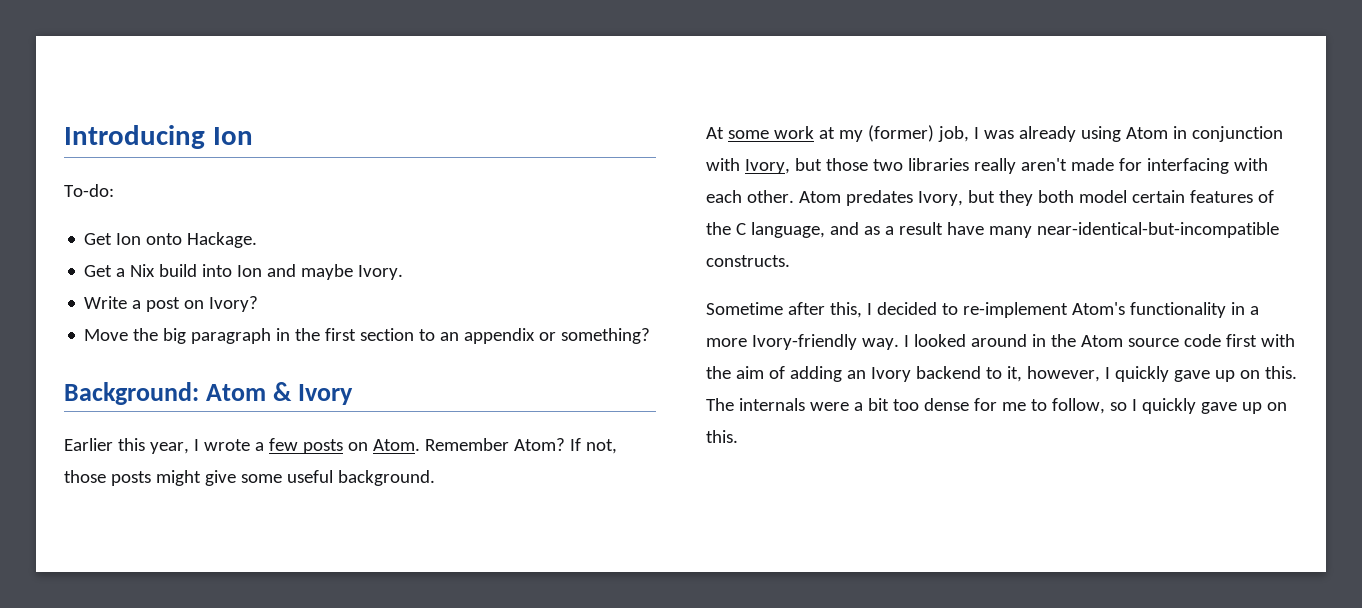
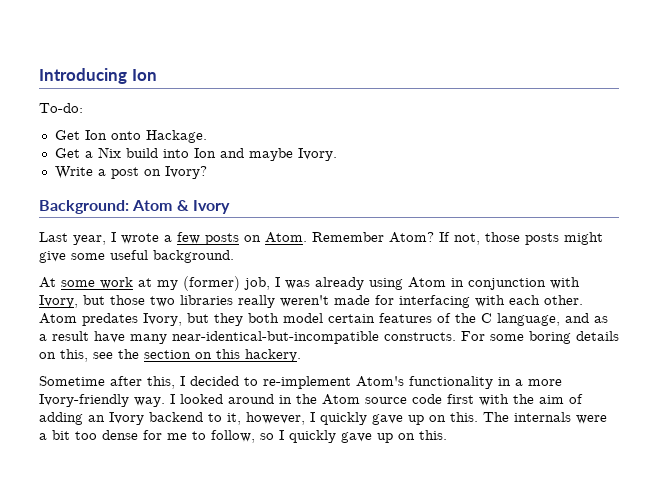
- Move the big paragraph in the first section to an appendix or something?
- Earlier this year, I wrote a few posts on Atom.
+ Last year, I wrote a few posts on Atom.
- At some work at my (former) job, I was already using Atom in conjunction with Ivory, but those two libraries really aren't made for interfacing with each other.
+ At some work at my (former) job, I was already using Atom in conjunction with Ivory, but those two libraries really weren't made for interfacing with each other.
+ For some boring details on this, see the section on this hackery.

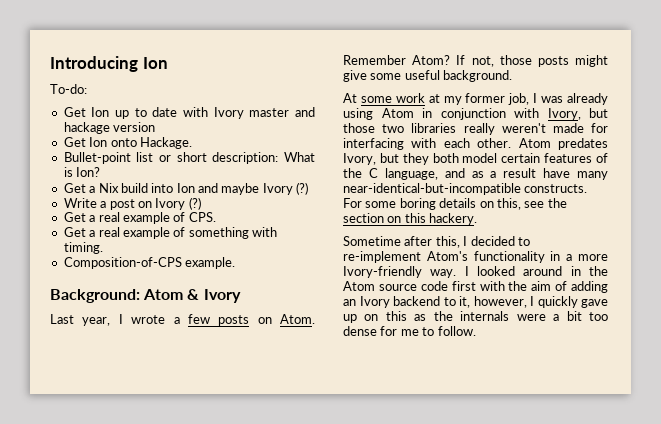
+ Get Ion up to date with Ivory master and hackage version
  Get Ion onto Hackage.
+ Bullet-point list or short description: What is Ion?
- Get a Nix build into Ion and maybe Ivory.
+ Get a Nix build into Ion and maybe Ivory (?)
- Write a post on Ivory?
+ Write a post on Ivory (?)
+ Get a real example of CPS.
+ Get a real example of something with timing.
+ Composition-of-CPS example.
- At some work at my (former) job, I was already using Atom in conjunction with Ivory, but those two libraries really weren't made for interfacing with each other.
+ At some work at my former job, I was already using Atom in conjunction with Ivory, but those two libraries really weren't made for interfacing with each other.
- I looked around in the Atom source code first with the aim of adding an Ivory backend to it, however, I quickly gave up on this. The internals were a bit too dense for me to follow, so I quickly gave up on this.
+ I looked around in the Atom source code first with the aim of adding an Ivory backend to it, however, I quickly gave up on this as the internals were a bit too dense for me to follow.

